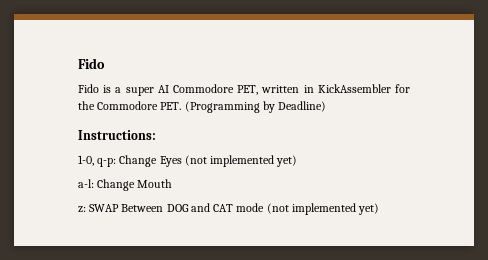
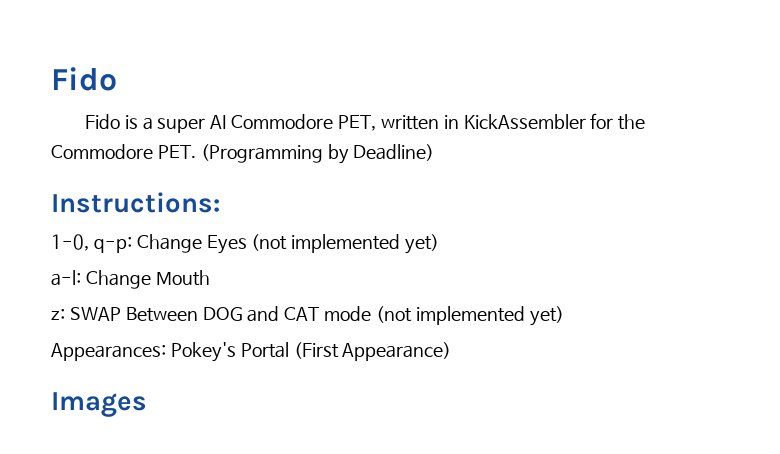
+ Appearances: Pokey's Portal (First Appearance)
+ Images

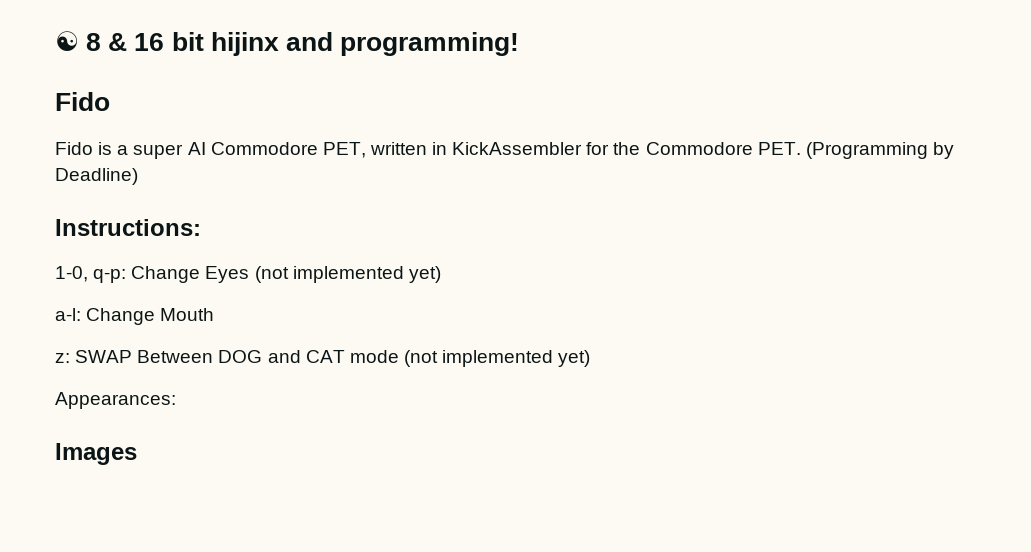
+ ☯ 8 & 16 bit hijinx and programming!
- Appearances: Pokey's Portal (First Appearance)
+ Appearances:

